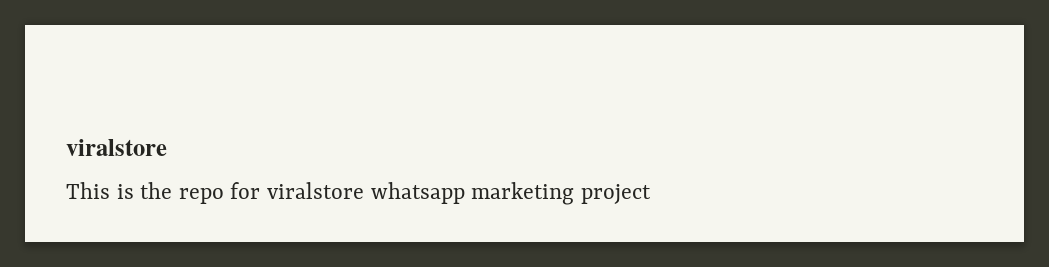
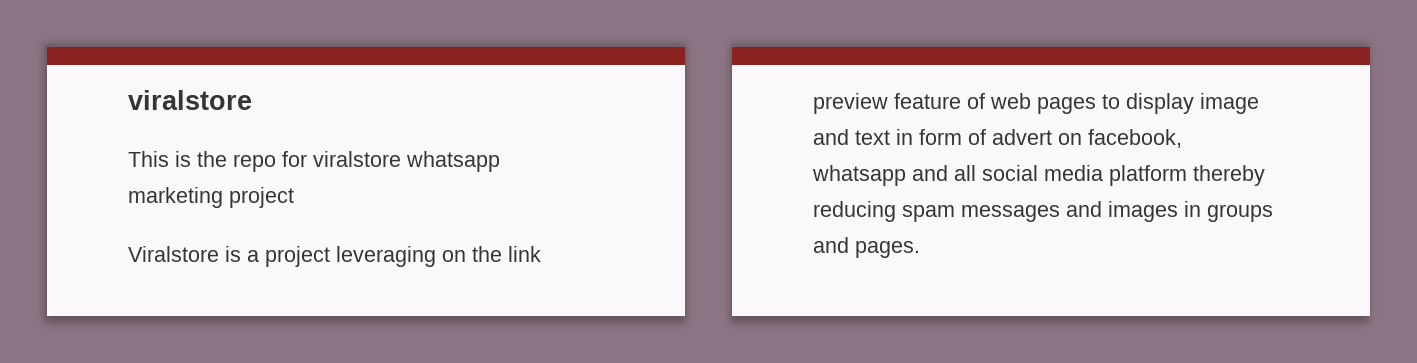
+ Viralstore is a project leveraging on the link preview feature of web pages to display image and text in form of advert on facebook, whatsapp and all social media platform thereby reducing spam messages and images in groups and pages.

